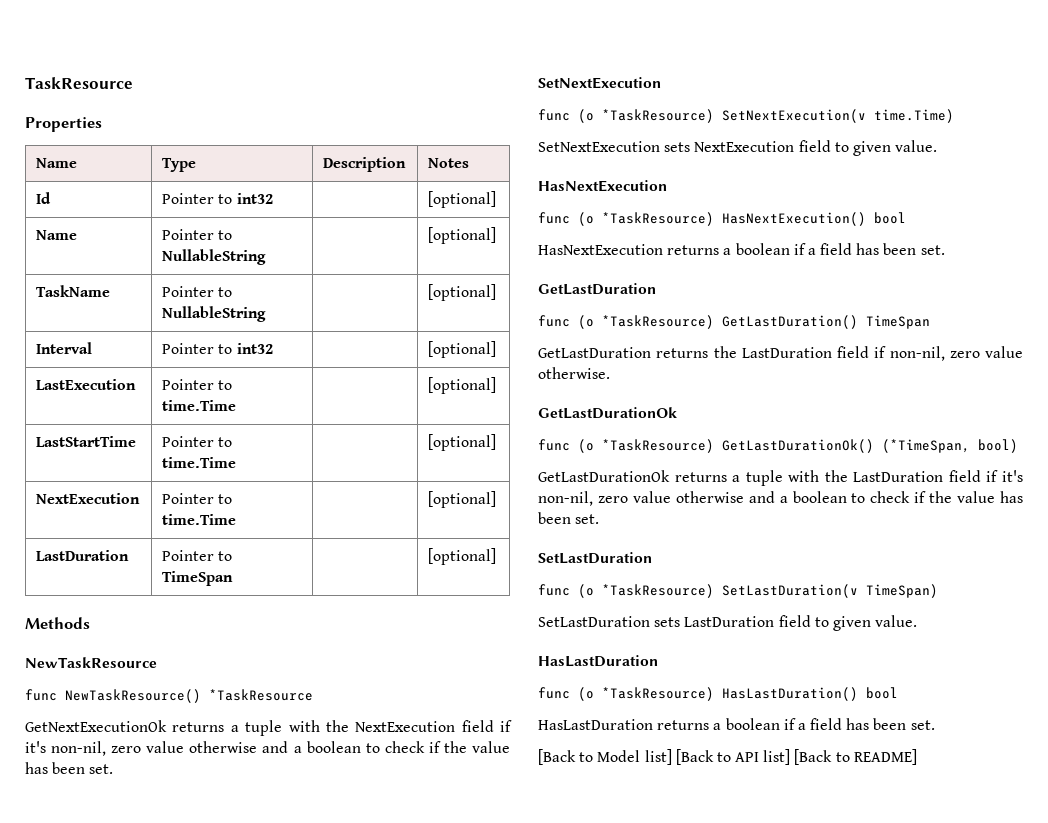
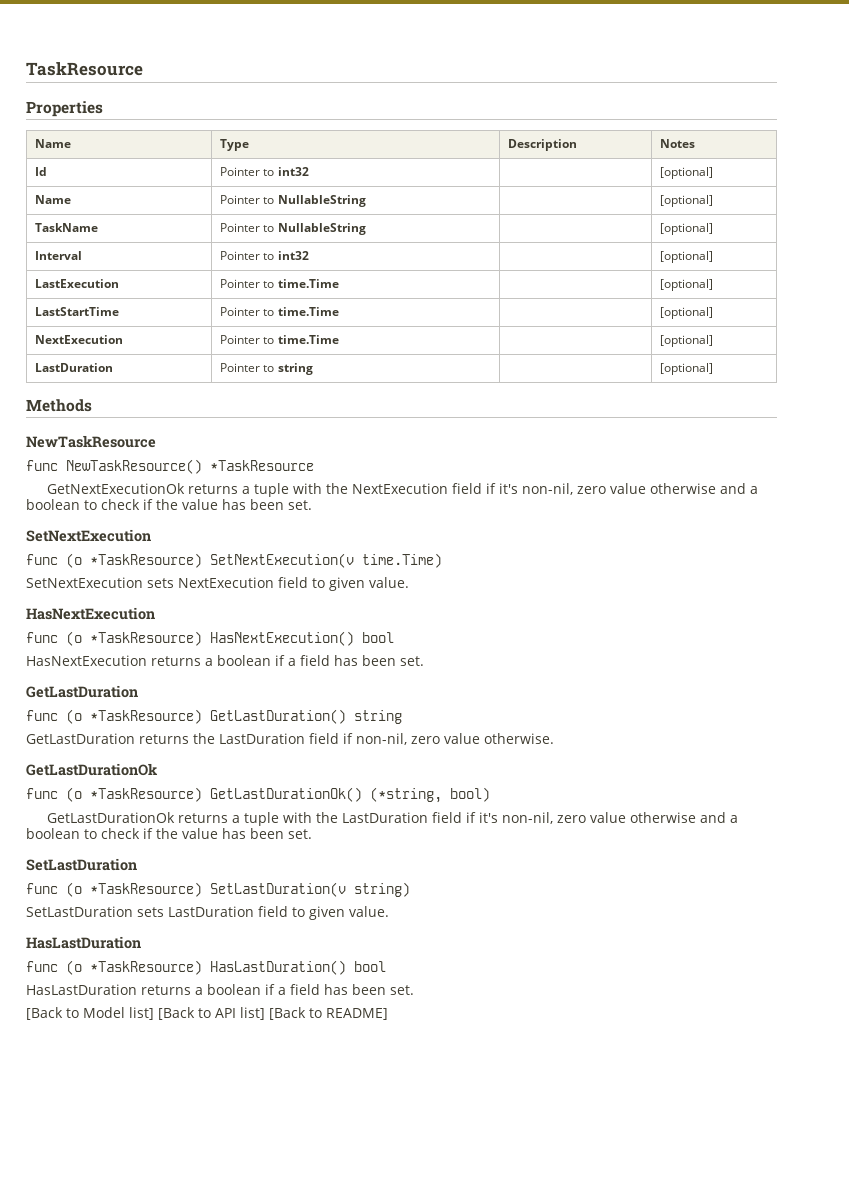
- LastDuration | Pointer to TimeSpan | | [optional]
+ LastDuration | Pointer to string | | [optional]
- func (o *TaskResource) GetLastDuration() TimeSpan
+ func (o *TaskResource) GetLastDuration() string
- func (o *TaskResource) GetLastDurationOk() (*TimeSpan, bool)
+ func (o *TaskResource) GetLastDurationOk() (*string, bool)
- func (o *TaskResource) SetLastDuration(v TimeSpan)
+ func (o *TaskResource) SetLastDuration(v string)

